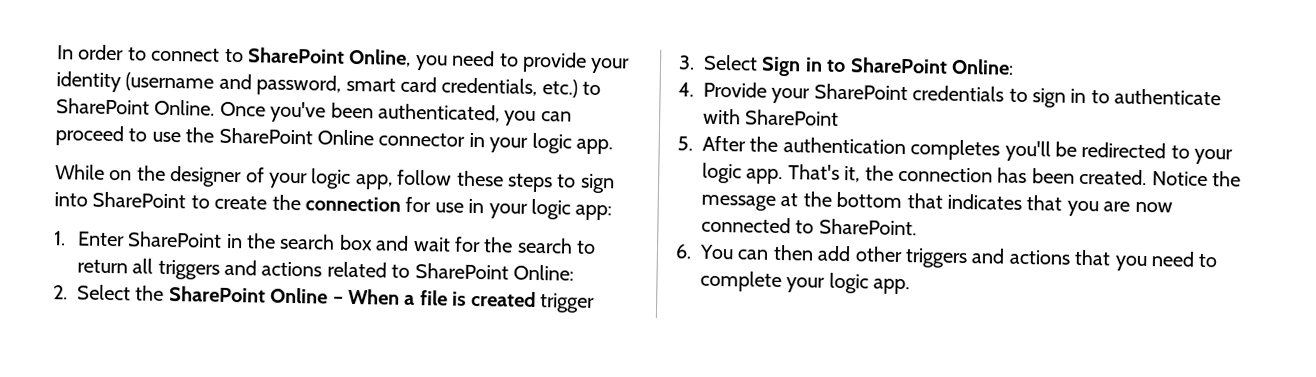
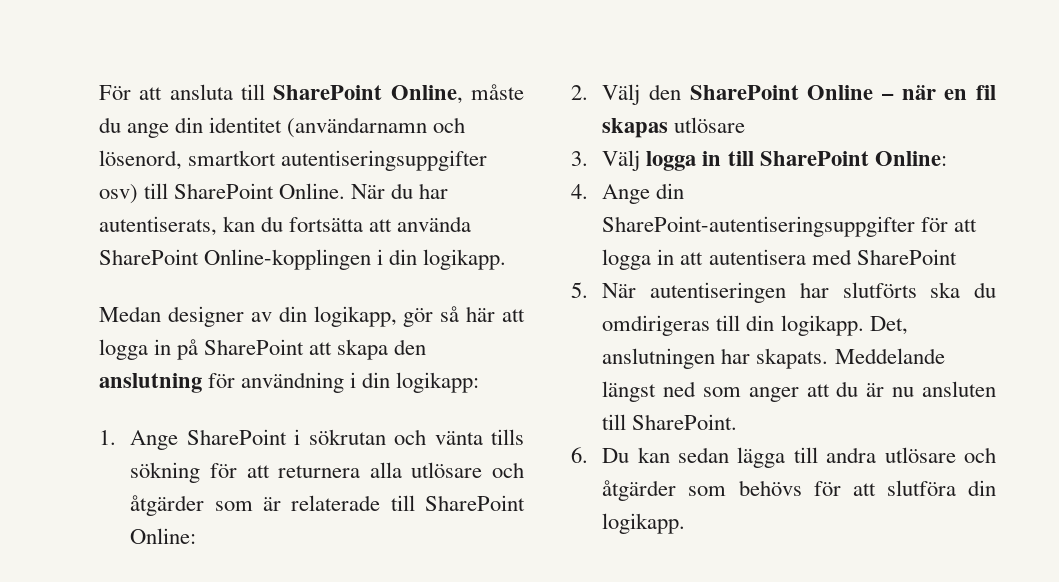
- In order to connect to SharePoint Online, you need to provide your identity (username and password, smart card credentials, etc.) to SharePoint Online. Once you've been authenticated, you can proceed to use the SharePoint Online connector in your logic app.
- While on the designer of your logic app, follow these steps to sign into SharePoint to create the connection for use in your logic app:
- 1. Enter SharePoint in the search box and wait for the search to return all triggers and actions related to SharePoint Online:
+ För att ansluta till SharePoint Online, måste du ange din identitet (användarnamn och lösenord, smartkort autentiseringsuppgifter osv) till SharePoint Online. När du har autentiserats, kan du fortsätta att använda SharePoint Online-kopplingen i din logikapp.
+ Medan designer av din logikapp, gör så här att logga in på SharePoint att skapa den anslutning för användning i din logikapp:
+ 1. Ange SharePoint i sökrutan och vänta tills sökning för att returnera alla utlösare och åtgärder som är relaterade till SharePoint Online:
- 2. Select the SharePoint Online – When a file is created trigger
- 3. Select Sign in to SharePoint Online:
- 4. Provide your SharePoint credentials to sign in to authenticate with SharePoint
- 5. After the authentication completes you'll be redirected to your logic app. That's it, the connection has been created. Notice the message at the bottom that indicates that you are now connected to SharePoint.
- 6. You can then add other triggers and actions that you need to complete your logic app.
+ 2. Välj den SharePoint Online – när en fil skapas utlösare
+ 3. Välj logga in till SharePoint Online:
+ 4. Ange din SharePoint-autentiseringsuppgifter för att logga in att autentisera med SharePoint
+ 5. När autentiseringen har slutförts ska du omdirigeras till din logikapp. Det, anslutningen har skapats. Meddelande längst ned som anger att du är nu ansluten till SharePoint.
+ 6. Du kan sedan lägga till andra utlösare och åtgärder som behövs för att slutföra din logikapp.

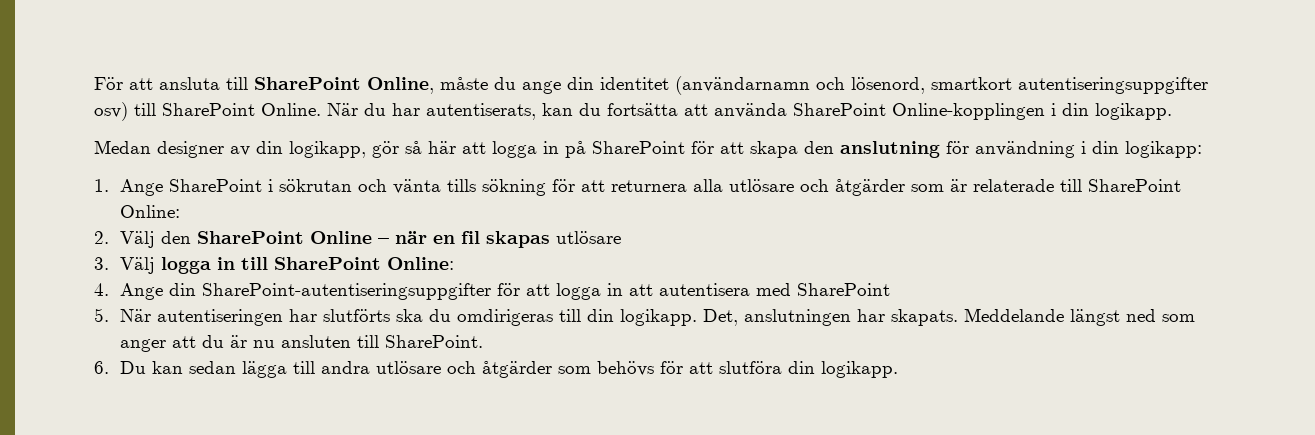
- Medan designer av din logikapp, gör så här att logga in på SharePoint att skapa den anslutning för användning i din logikapp:
+ Medan designer av din logikapp, gör så här att logga in på SharePoint för att skapa den anslutning för användning i din logikapp:

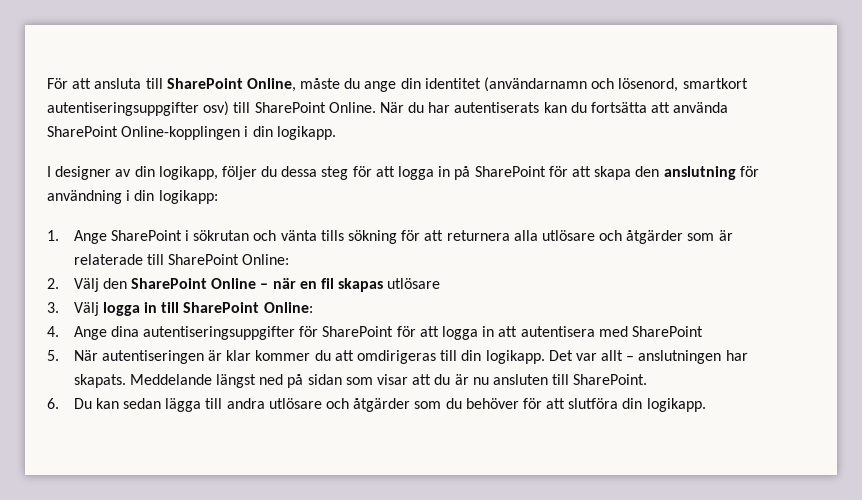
- När du har autentiserats, kan du fortsätta att använda SharePoint Online-kopplingen i din logikapp.
+ När du har autentiserats kan du fortsätta att använda SharePoint Online-kopplingen i din logikapp.
- Medan designer av din logikapp, gör så här att logga in på SharePoint för att skapa den anslutning för användning i din logikapp:
+ I designer av din logikapp, följer du dessa steg för att logga in på SharePoint för att skapa den anslutning för användning i din logikapp:
- 4. Ange din SharePoint-autentiseringsuppgifter för att logga in att autentisera med SharePoint
+ 4. Ange dina autentiseringsuppgifter för SharePoint för att logga in att autentisera med SharePoint
- 5. När autentiseringen har slutförts ska du omdirigeras till din logikapp. Det, anslutningen har skapats.
+ 5. När autentiseringen är klar kommer du att omdirigeras till din logikapp. Det var allt – anslutningen har skapats.
- Meddelande längst ned som anger att du är nu ansluten till SharePoint.
+ Meddelande längst ned på sidan som visar att du är nu ansluten till SharePoint.
- 6. Du kan sedan lägga till andra utlösare och åtgärder som behövs för att slutföra din logikapp.
+ 6. Du kan sedan lägga till andra utlösare och åtgärder som du behöver för att slutföra din logikapp.

